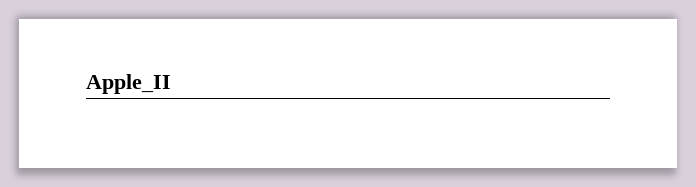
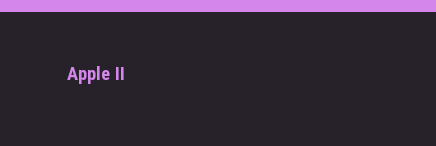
- Apple_II
+ Apple II

